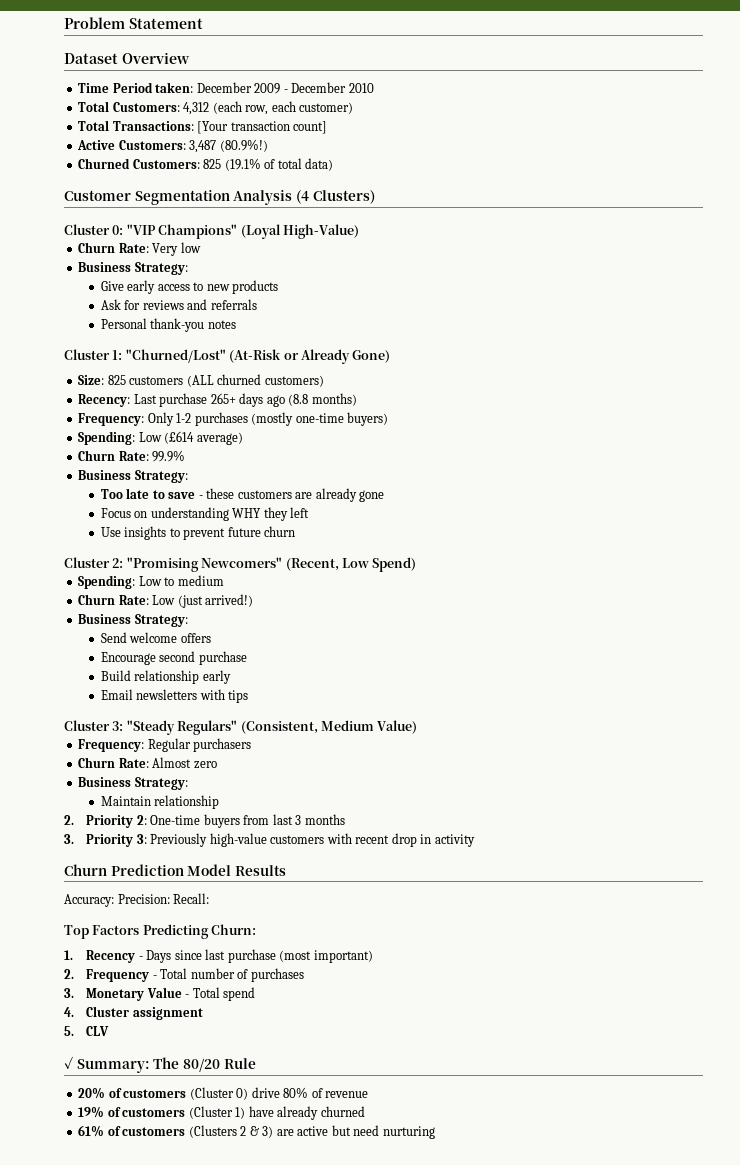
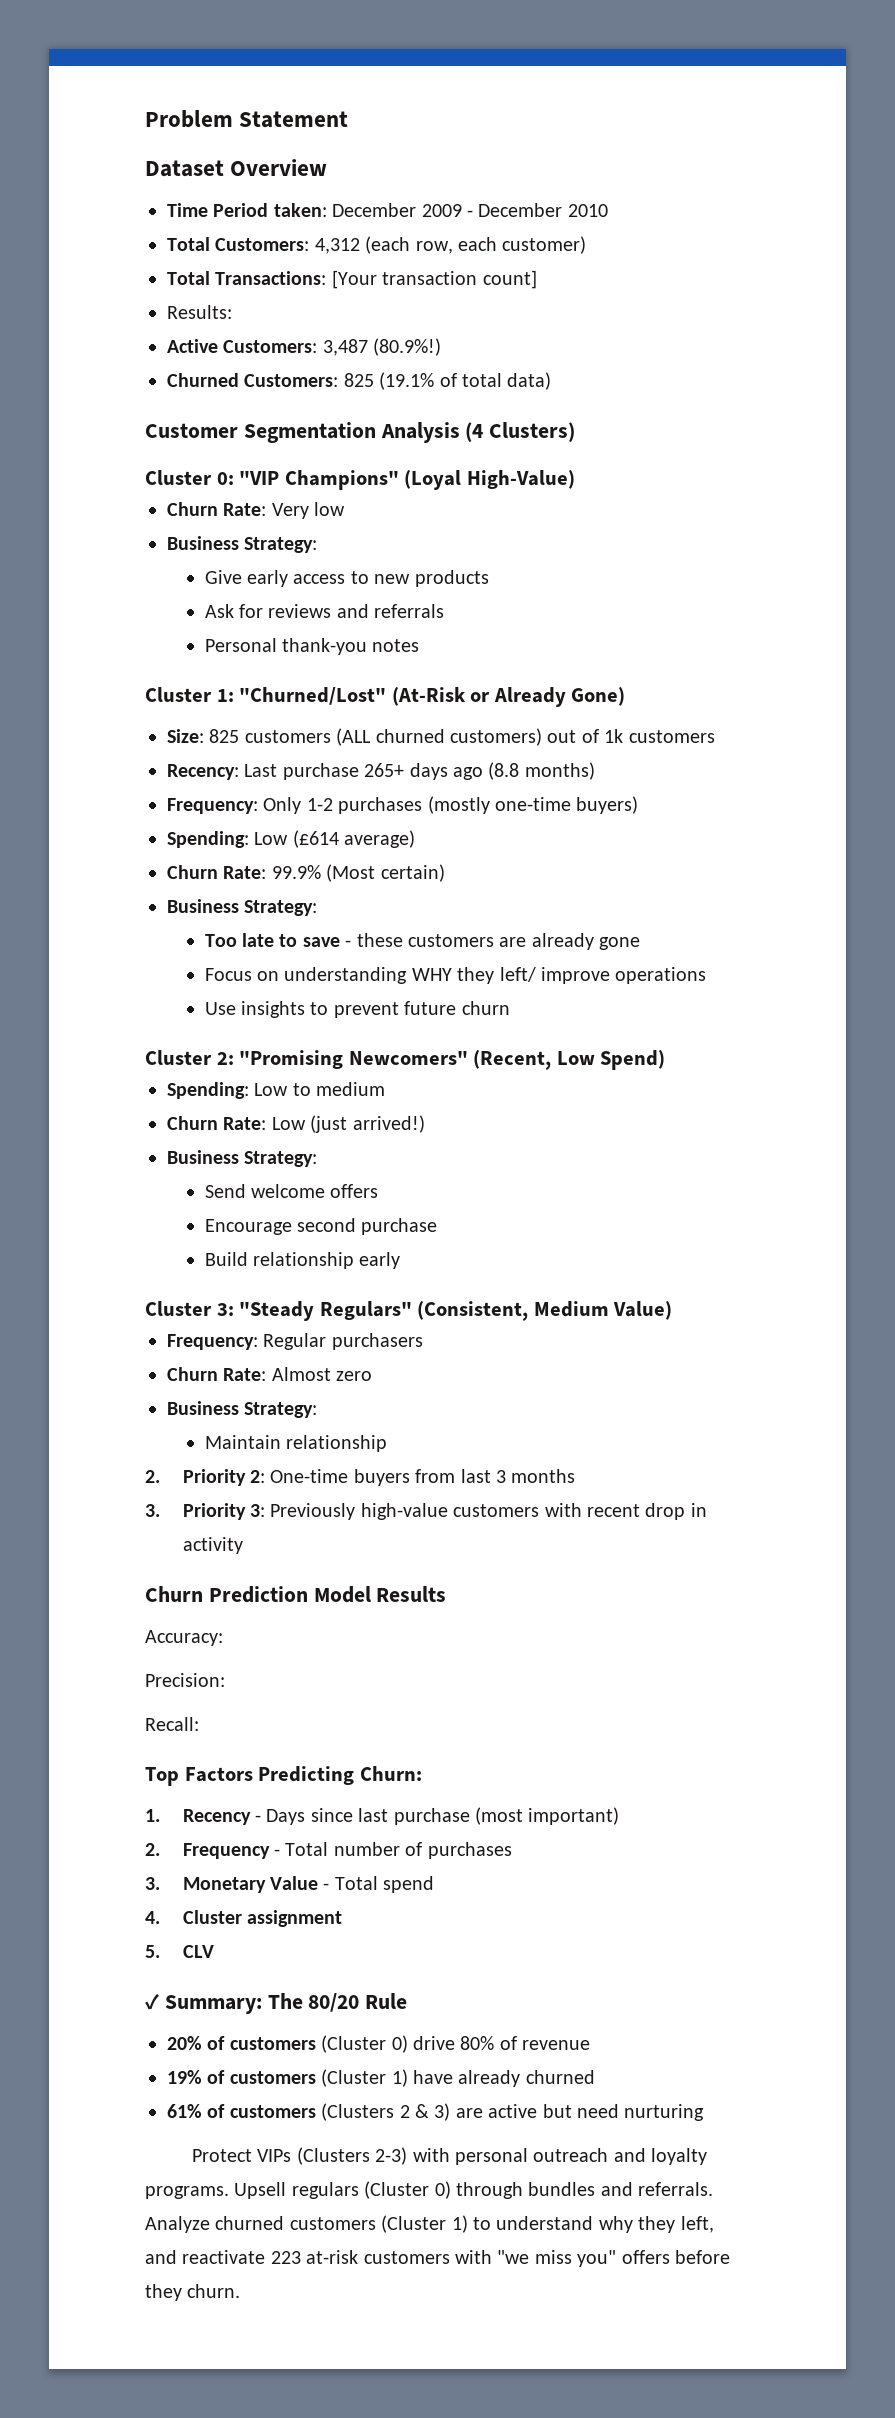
+ Results:
- Size: 825 customers (ALL churned customers)
+ Size: 825 customers (ALL churned customers) out of 1k customers
- Churn Rate: 99.9%
+ Churn Rate: 99.9% (Most certain)
- Focus on understanding WHY they left
+ Focus on understanding WHY they left/ improve operations
- Email newsletters with tips
- Accuracy: Precision: Recall:
+ Accuracy:
+ Precision:
+ Recall:
+ Protect VIPs (Clusters 2-3) with personal outreach and loyalty programs. Upsell regulars (Cluster 0) through bundles and referrals. Analyze churned customers (Cluster 1) to understand why they left, and reactivate 223 at-risk customers with "we miss you" offers before they churn.

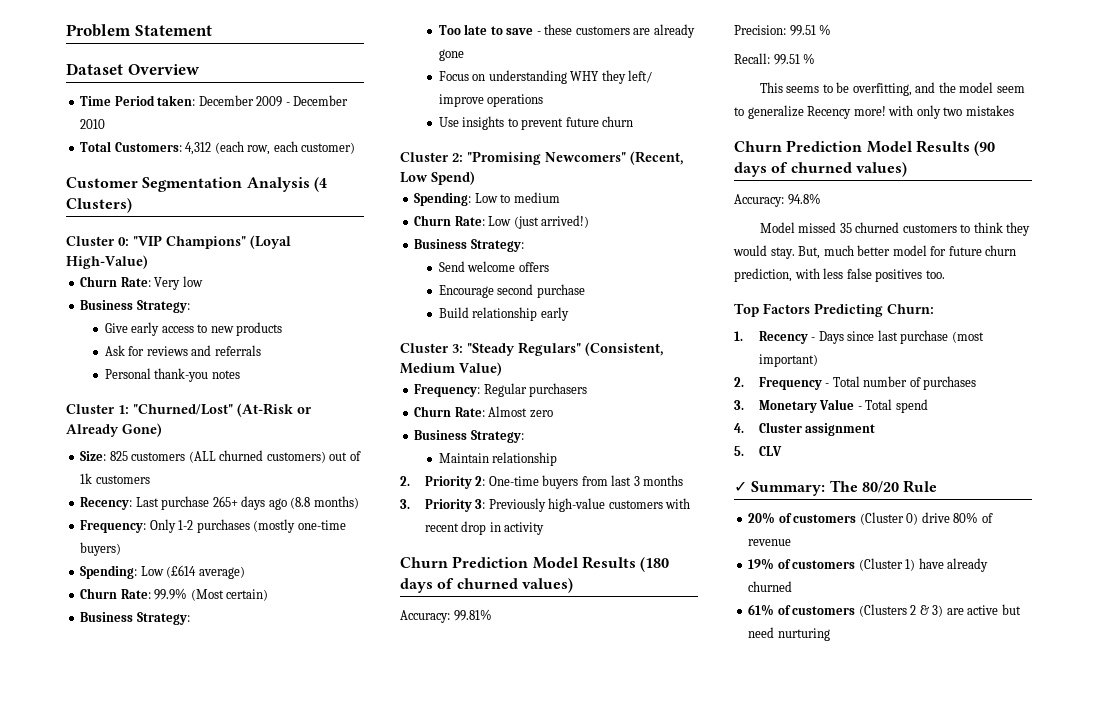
- Total Transactions: [Your transaction count]
- Results:
- Active Customers: 3,487 (80.9%!)
- Churned Customers: 825 (19.1% of total data)
- Churn Prediction Model Results
- Accuracy:
+ Churn Prediction Model Results (180 days of churned values)
+ Accuracy: 99.81%
- Precision:
+ Precision: 99.51 %
- Recall:
+ Recall: 99.51 %
+ This seems to be overfitting, and the model seem to generalize Recency more! with only two mistakes
+ Churn Prediction Model Results (90 days of churned values)
+ Accuracy: 94.8%
+ Model missed 35 churned customers to think they would stay. But, much better model for future churn prediction, with less false positives too.
- Protect VIPs (Clusters 2-3) with personal outreach and loyalty programs. Upsell regulars (Cluster 0) through bundles and referrals. Analyze churned customers (Cluster 1) to understand why they left, and reactivate 223 at-risk customers with "we miss you" offers before they churn.

